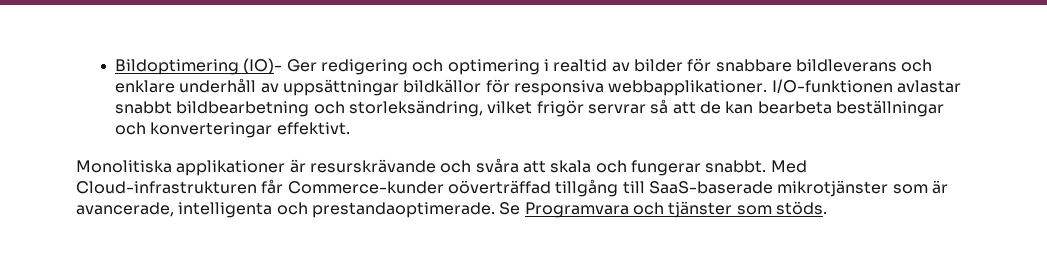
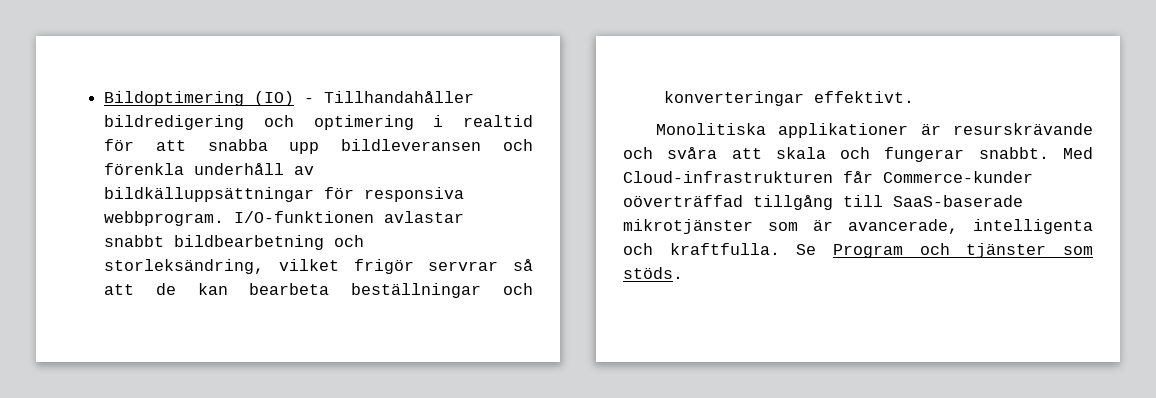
- Bildoptimering (IO)- Ger redigering och optimering i realtid av bilder för snabbare bildleverans och enklare underhåll av uppsättningar bildkällor för responsiva webbapplikationer.
+ Bildoptimering (IO) - Tillhandahåller bildredigering och optimering i realtid för att snabba upp bildleveransen och förenkla underhåll av bildkälluppsättningar för responsiva webbprogram.
- Med Cloud-infrastrukturen får Commerce-kunder oöverträffad tillgång till SaaS-baserade mikrotjänster som är avancerade, intelligenta och prestandaoptimerade. Se Programvara och tjänster som stöds.
+ Med Cloud-infrastrukturen får Commerce-kunder oöverträffad tillgång till SaaS-baserade mikrotjänster som är avancerade, intelligenta och kraftfulla. Se Program och tjänster som stöds.

